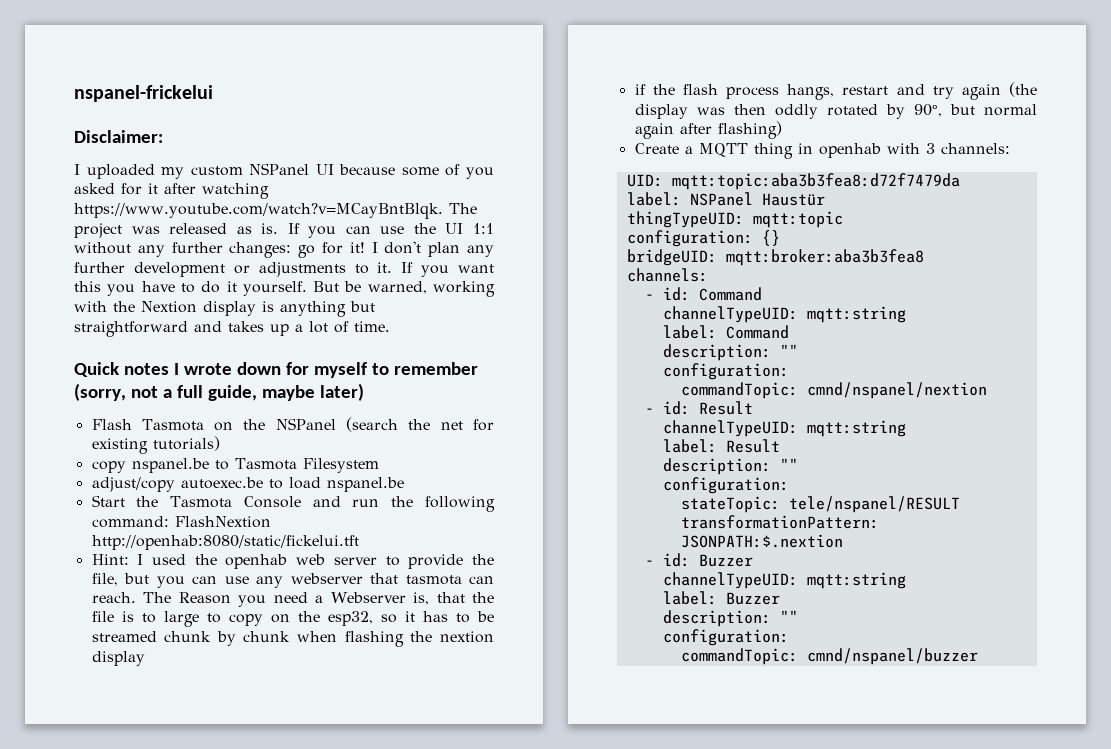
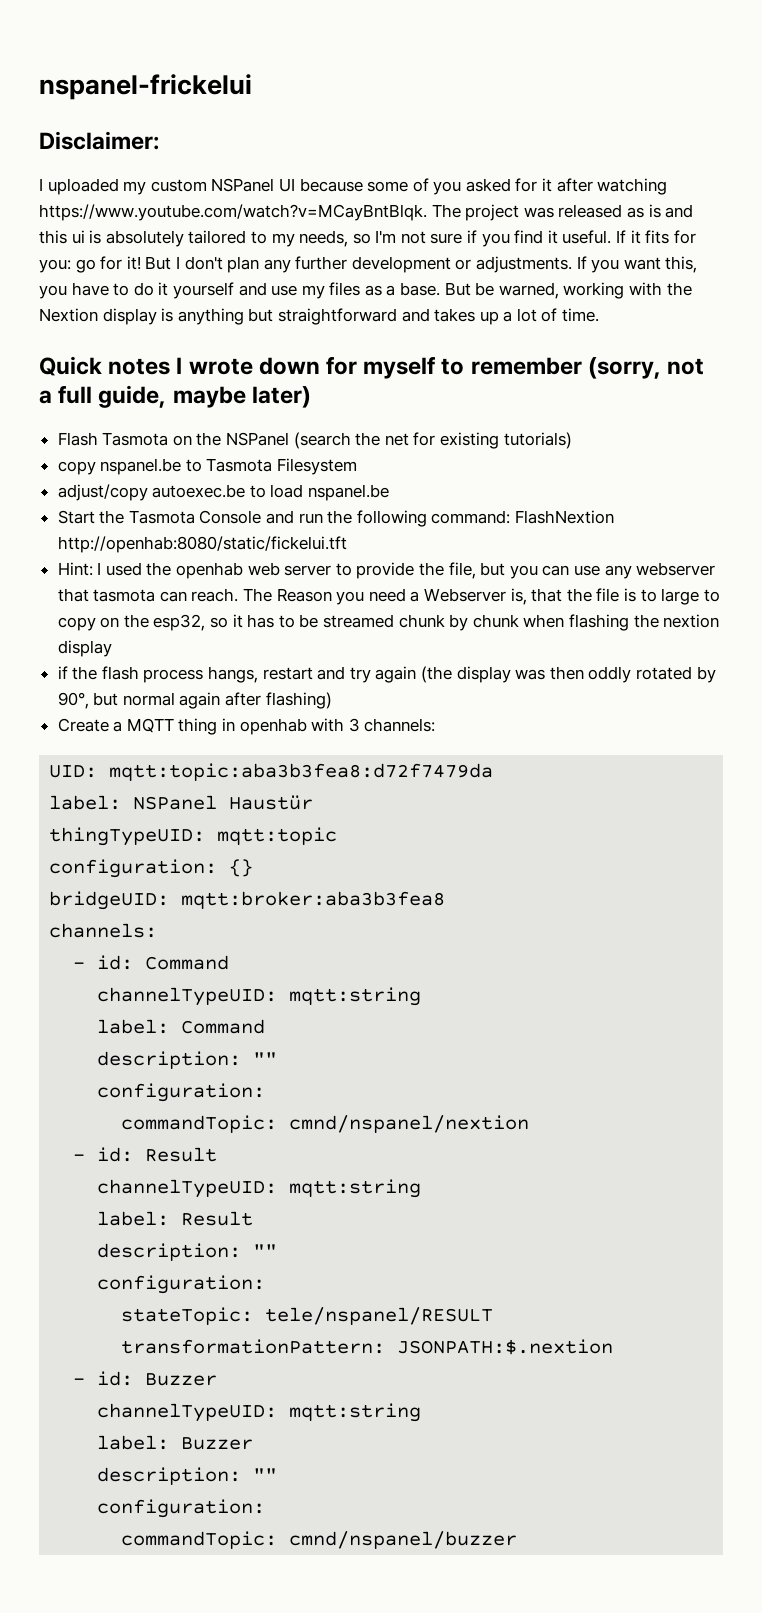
- I uploaded my custom NSPanel UI because some of you asked for it after watching https://www.youtube.com/watch?v=MCayBntBlqk. The project was released as is. If you can use the UI 1:1 without any further changes: go for it!
+ I uploaded my custom NSPanel UI because some of you asked for it after watching https://www.youtube.com/watch?v=MCayBntBlqk. The project was released as is and this ui is absolutely tailored to my needs, so I'm not sure if you find it useful. If it fits for you: go for it!
- I don't plan any further development or adjustments to it.
+ But I don't plan any further development or adjustments.
- If you want this you have to do it yourself.
+ If you want this, you have to do it yourself and use my files as a base.

